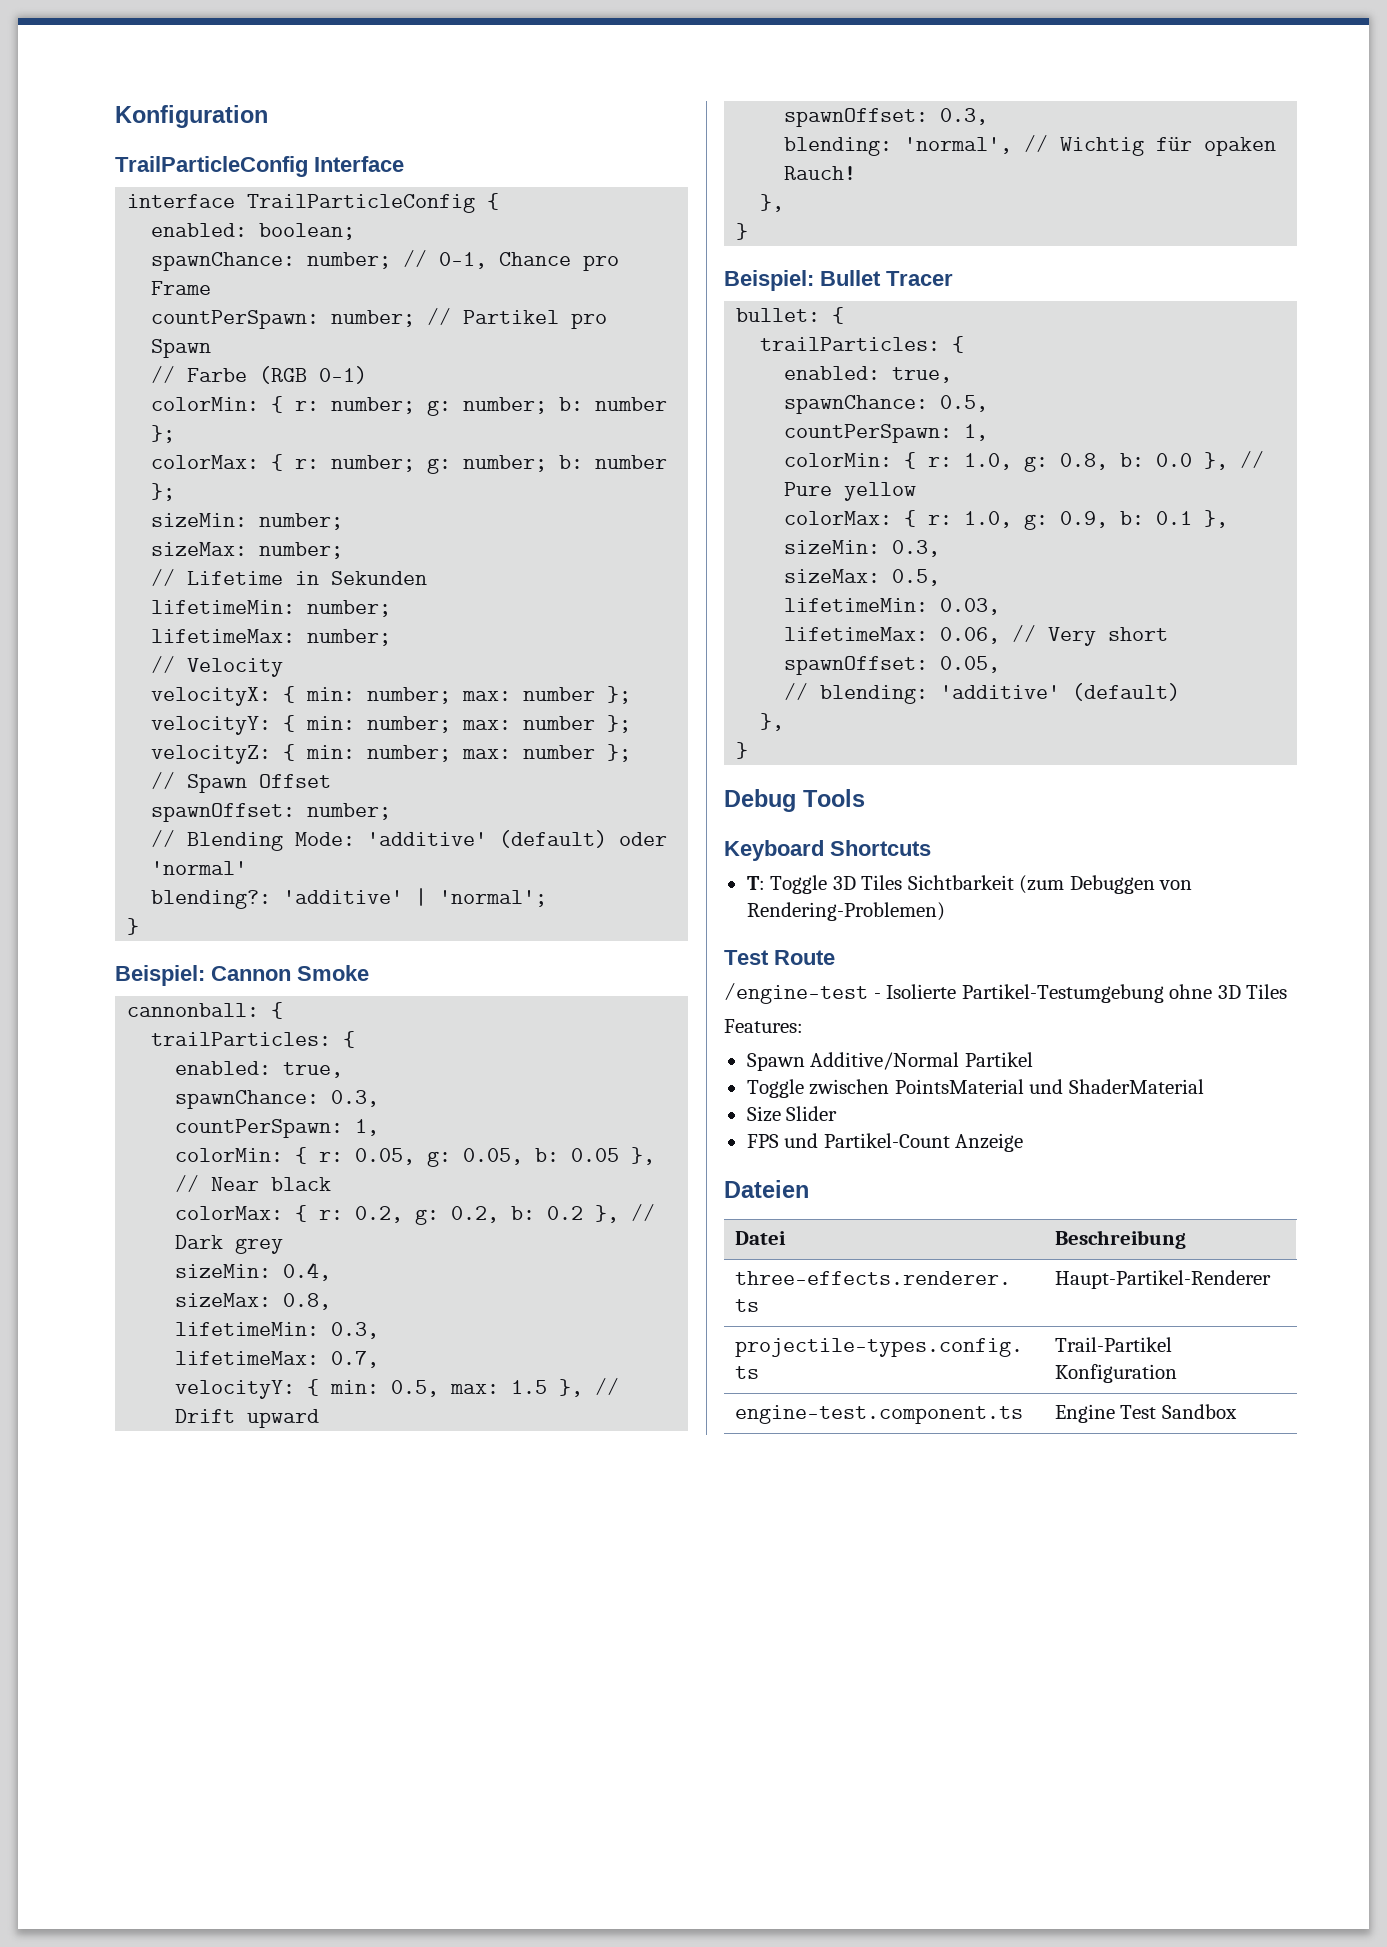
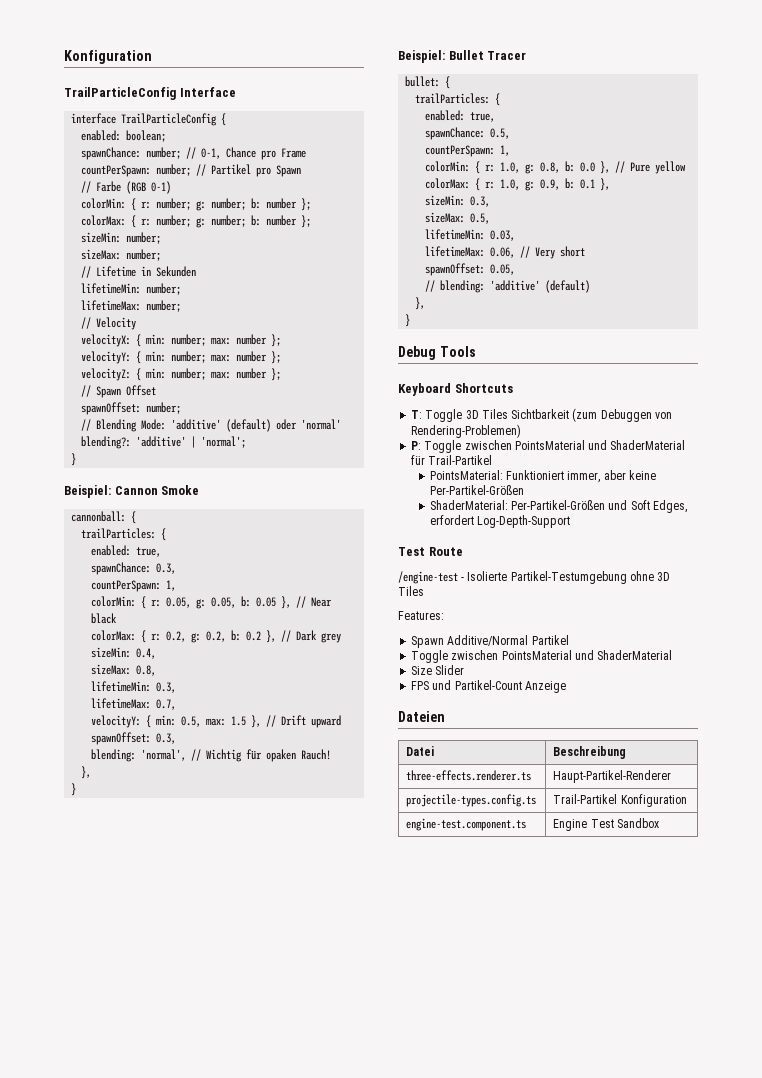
+ P: Toggle zwischen PointsMaterial und ShaderMaterial für Trail-Partikel
+ PointsMaterial: Funktioniert immer, aber keine Per-Partikel-Größen
+ ShaderMaterial: Per-Partikel-Größen und Soft Edges, erfordert Log-Depth-Support

